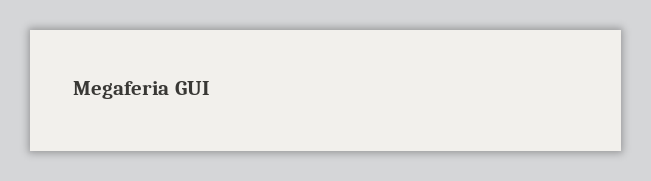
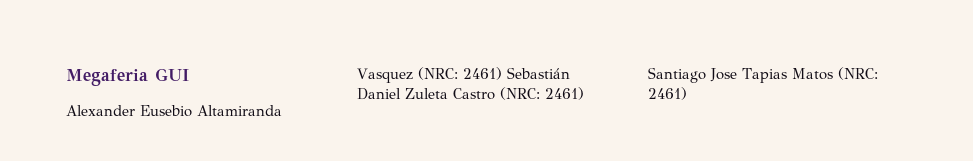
+ Alexander Eusebio Altamiranda Vasquez (NRC: 2461) Sebastián Daniel Zuleta Castro (NRC: 2461) Santiago Jose Tapias Matos (NRC: 2461)

